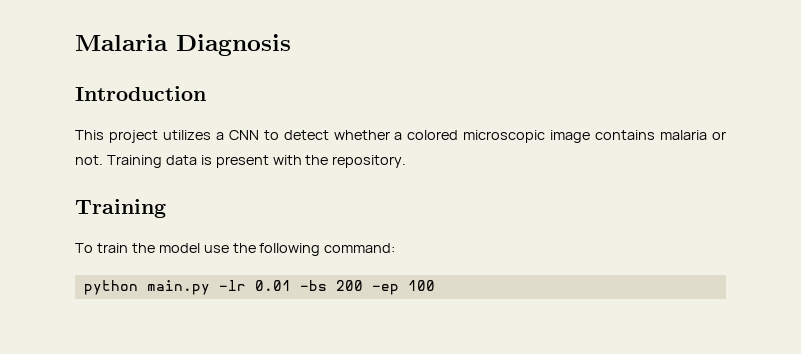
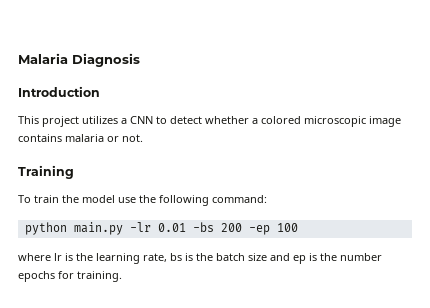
- Training data is present with the repository.
+ where lr is the learning rate, bs is the batch size and ep is the number epochs for training.

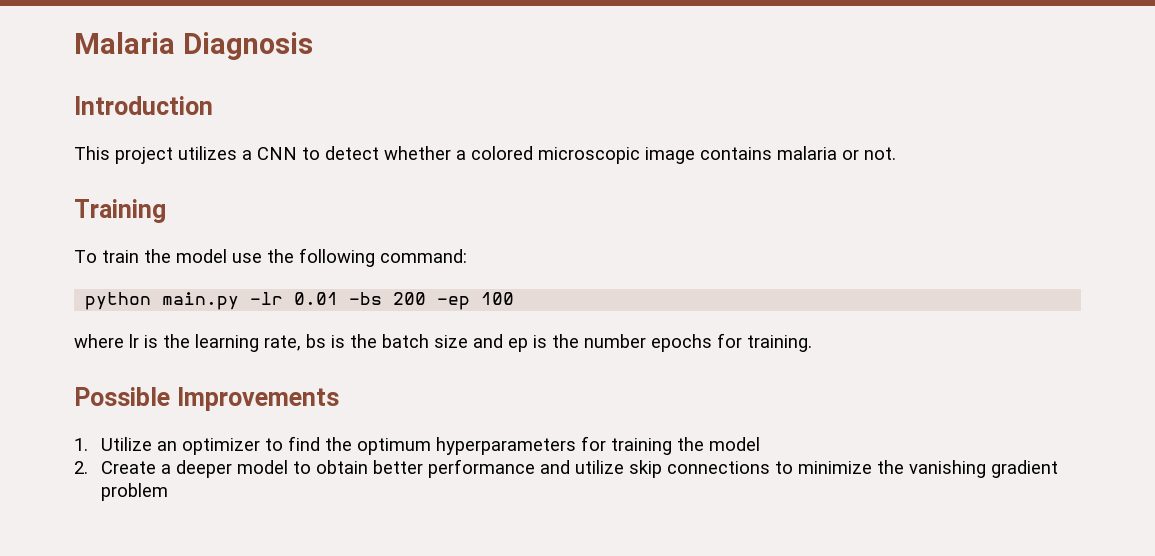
+ Possible Improvements
+ 1. Utilize an optimizer to find the optimum hyperparameters for training the model
+ 2. Create a deeper model to obtain better performance and utilize skip connections to minimize the vanishing gradient problem

